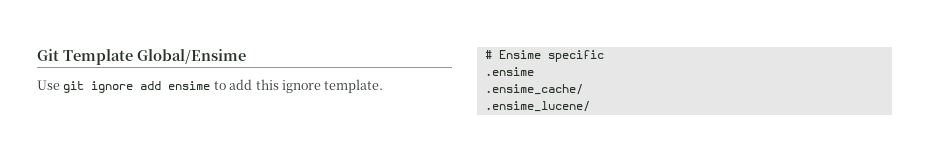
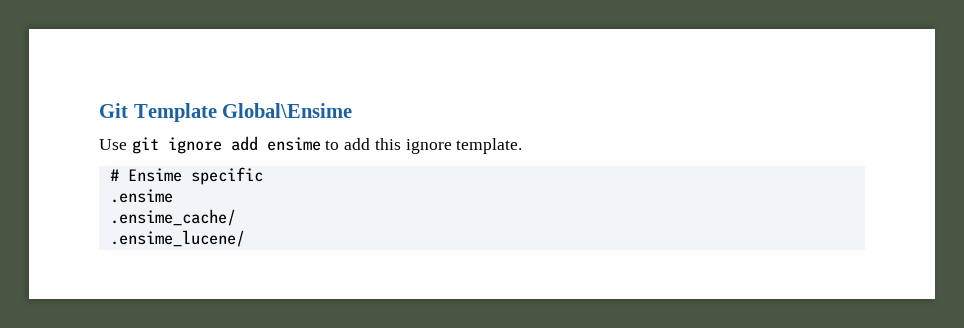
- Git Template Global/Ensime
+ Git Template Global\Ensime

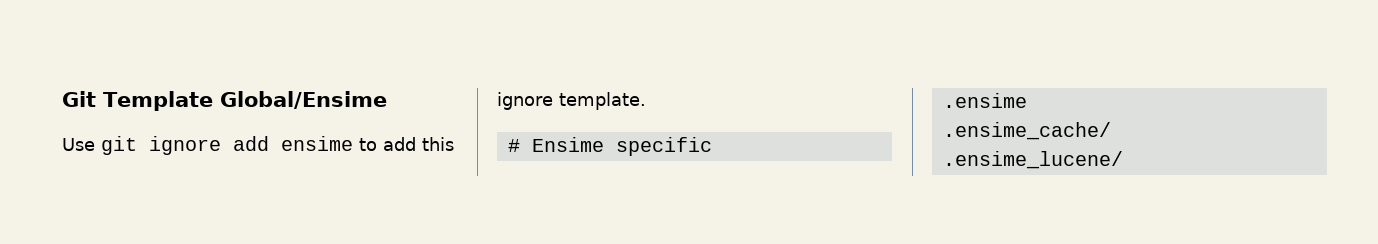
- Git Template Global\Ensime
+ Git Template Global/Ensime

